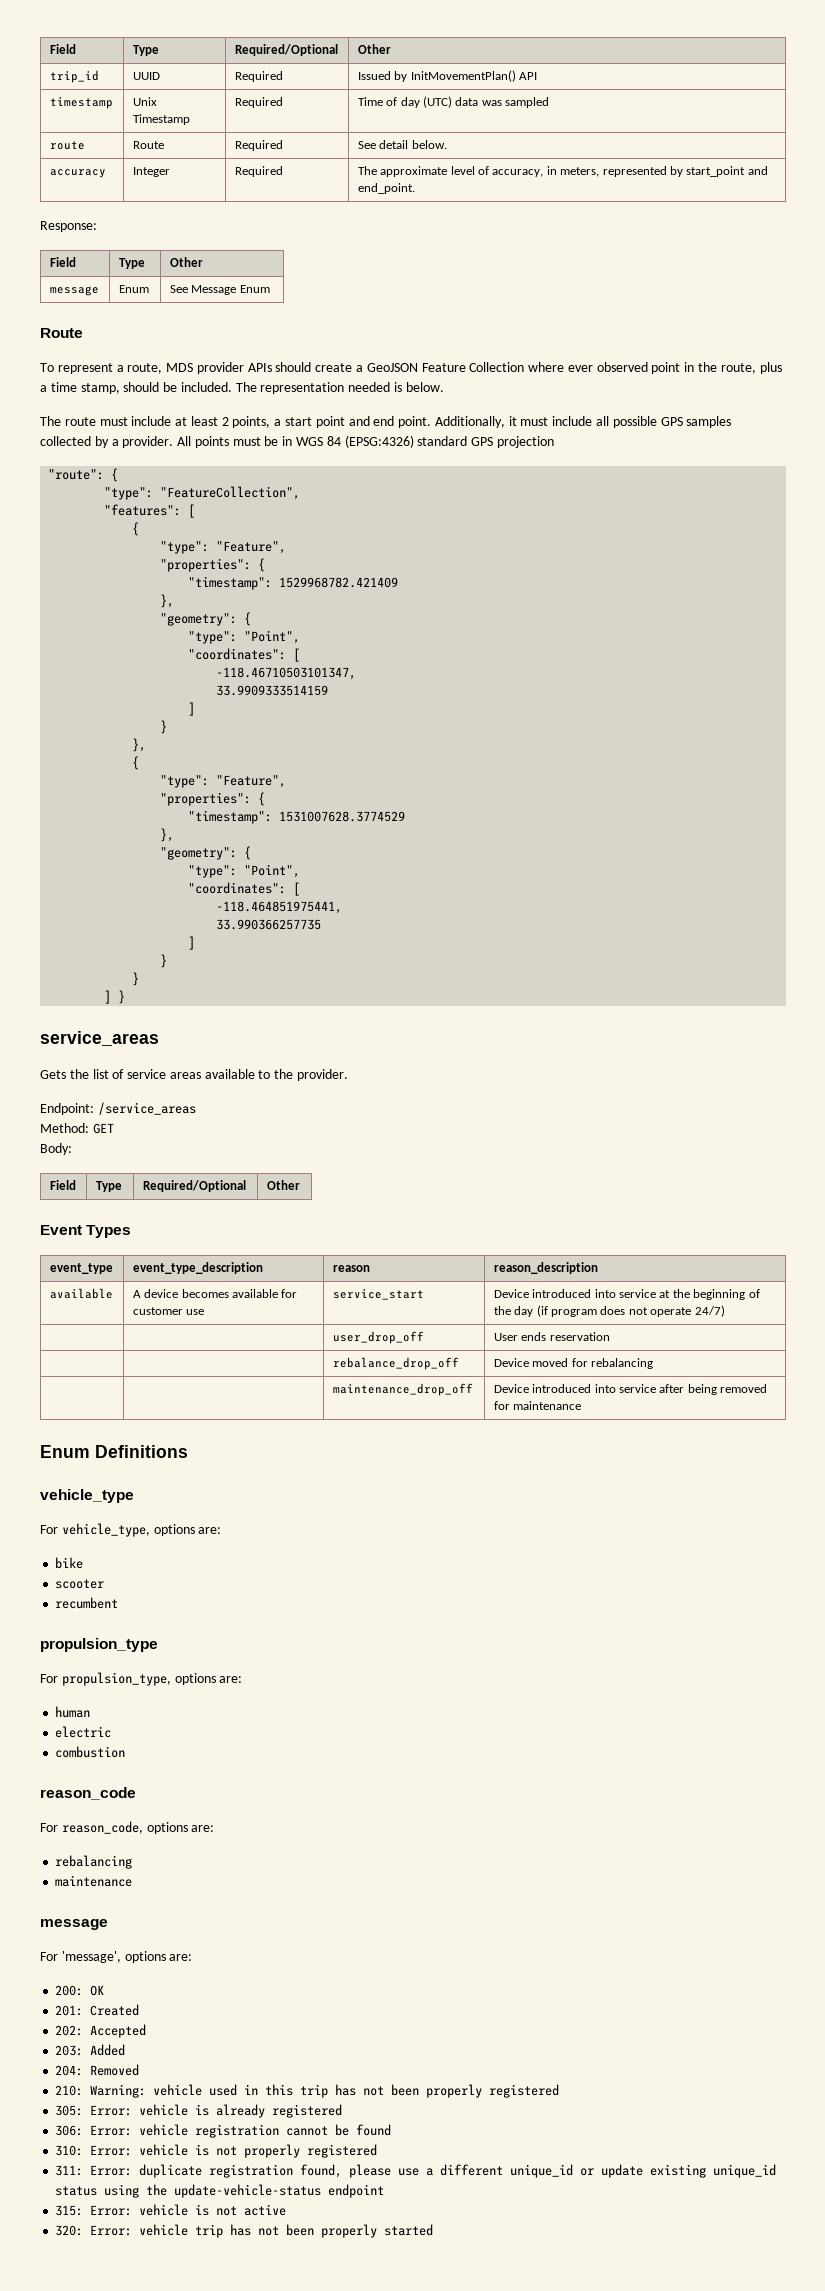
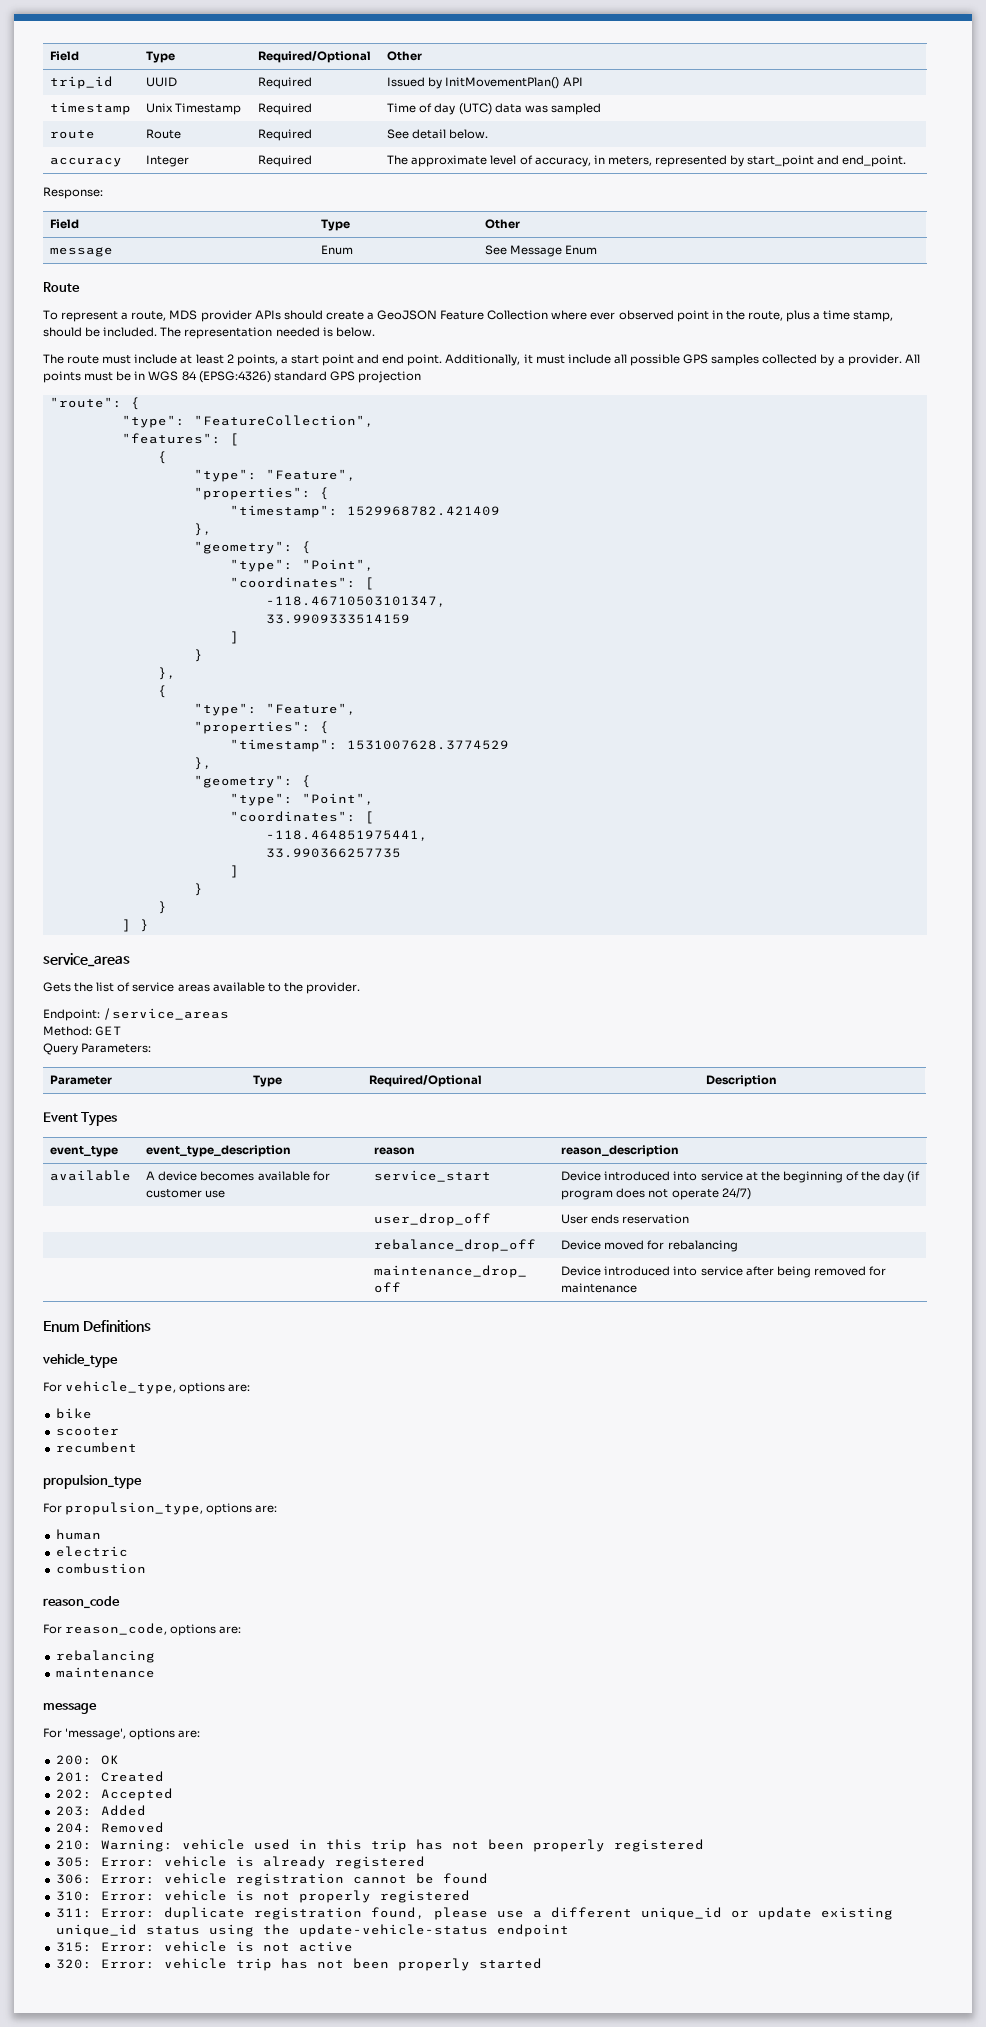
- Body:
- Field | Type | Required/Optional | Other
+ Query Parameters:
+ Parameter | Type | Required/Optional | Description

